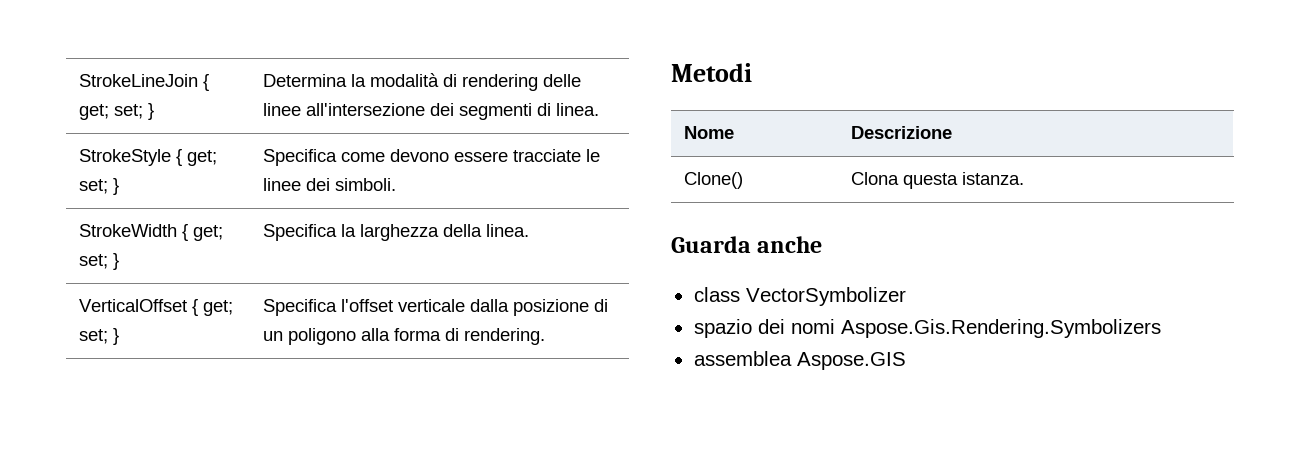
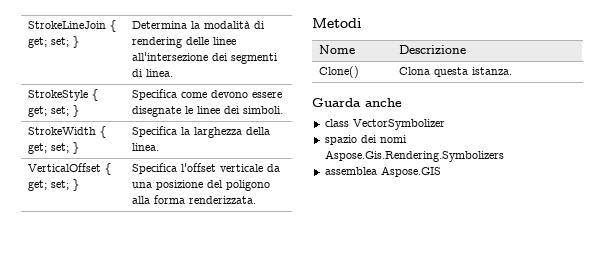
- StrokeStyle { get; set; } | Specifica come devono essere tracciate le linee dei simboli.
+ StrokeStyle { get; set; } | Specifica come devono essere disegnate le linee dei simboli.
- VerticalOffset { get; set; } | Specifica l'offset verticale dalla posizione di un poligono alla forma di rendering.
+ VerticalOffset { get; set; } | Specifica l'offset verticale da una posizione del poligono alla forma renderizzata.

